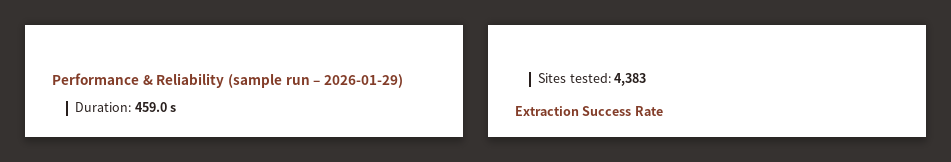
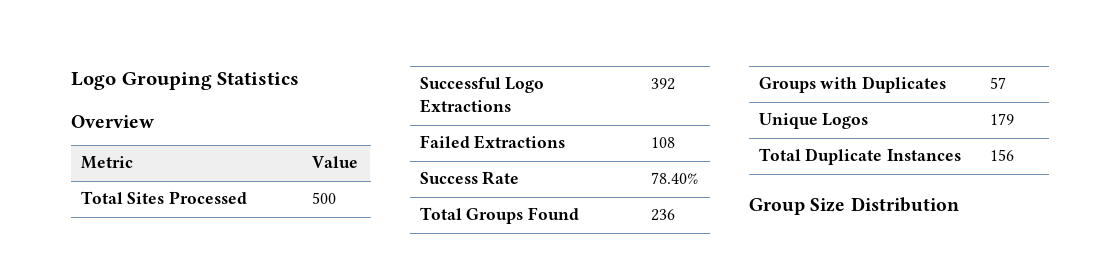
- Performance & Reliability (sample run – 2026-01-29)
- Duration: 459.0 s
- Sites tested: 4,383
- Extraction Success Rate
+ Logo Grouping Statistics
+ Overview
+ Metric | Value
+ Total Sites Processed | 500
+ Successful Logo Extractions | 392
+ Failed Extractions | 108
+ Success Rate | 78.40%
+ Total Groups Found | 236
+ Groups with Duplicates | 57
+ Unique Logos | 179
+ Total Duplicate Instances | 156
+ Group Size Distribution

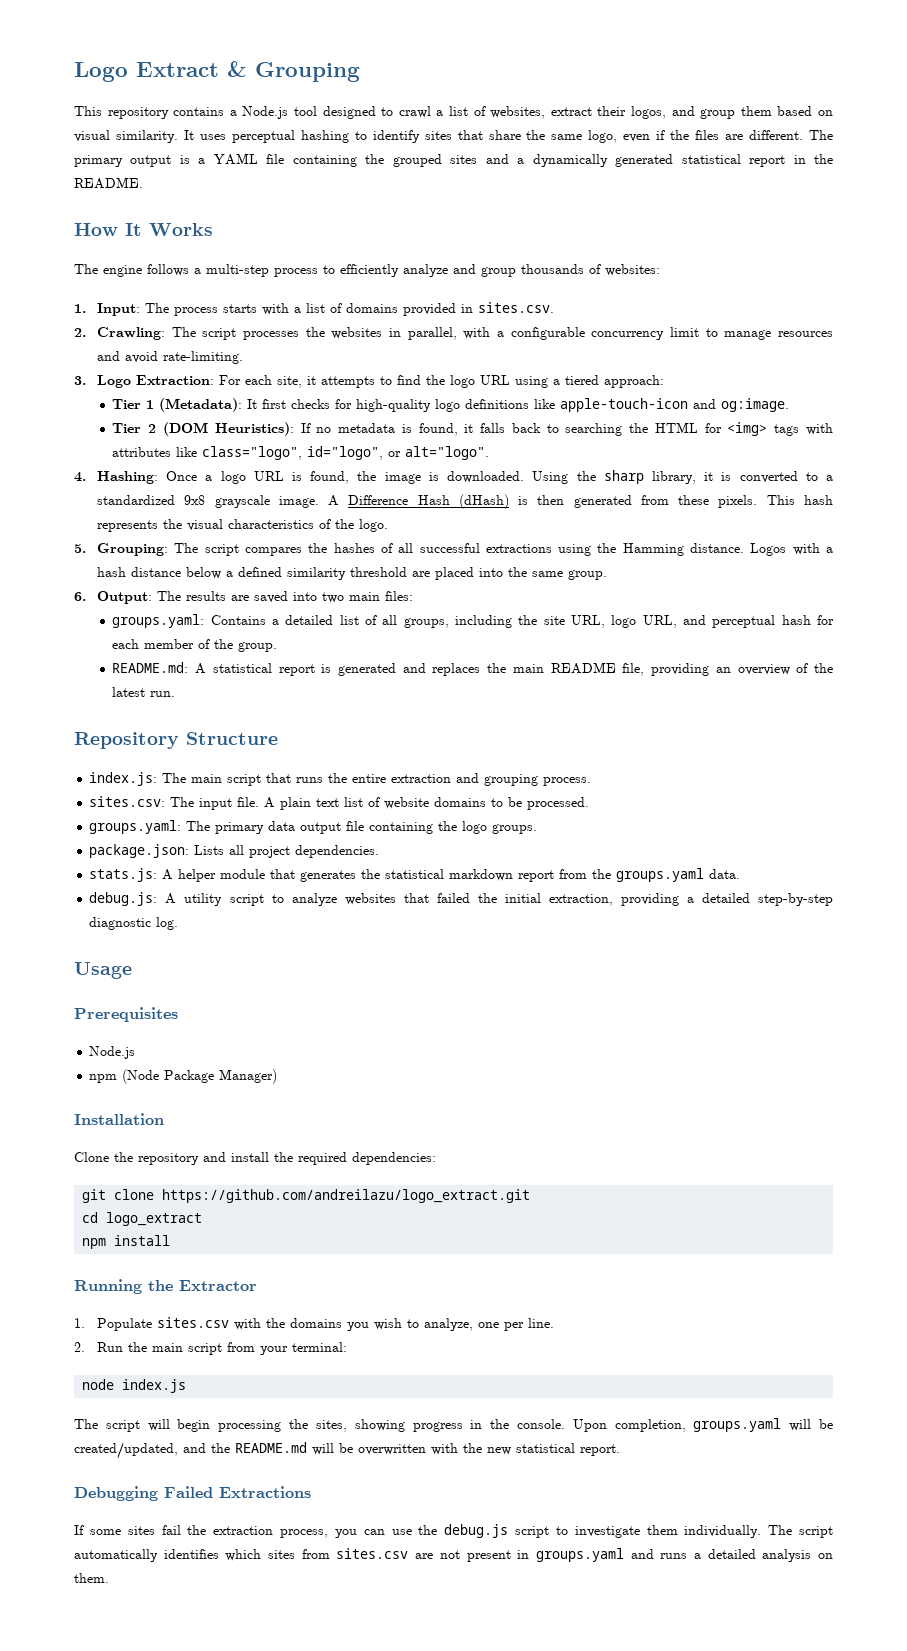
- Logo Grouping Statistics
- Overview
- Metric | Value
- Total Sites Processed | 500
- Successful Logo Extractions | 392
- Failed Extractions | 108
- Success Rate | 78.40%
- Total Groups Found | 236
- Groups with Duplicates | 57
- Unique Logos | 179
- Total Duplicate Instances | 156
- Group Size Distribution
+ Logo Extract & Grouping
+ This repository contains a Node.js tool designed to crawl a list of websites, extract their logos, and group them based on visual similarity. It uses perceptual hashing to identify sites that share the same logo, even if the files are different. The primary output is a YAML file containing the grouped sites and a dynamically generated statistical report in the README.
+ How It Works
+ The engine follows a multi-step process to efficiently analyze and group thousands of websites:
+ 1. Input: The process starts with a list of domains provided in sites.csv.
+ 2. Crawling: The script processes the websites in parallel, with a configurable concurrency limit to manage resources and avoid rate-limiting.
+ 3. Logo Extraction: For each site, it attempts to find the logo URL using a tiered approach:
+ Tier 1 (Metadata): It first checks for high-quality logo definitions like apple-touch-icon and og:image.
+ Tier 2 (DOM Heuristics): If no metadata is found, it falls back to searching the HTML for <img> tags with attributes like class="logo", id="logo", or alt="logo".
+ 4. Hashing: Once a logo URL is found, the image is downloaded. Using the sharp library, it is converted to a standardized 9x8 grayscale image. A Difference Hash (dHash) is then generated from these pixels. This hash represents the visual characteristics of the logo.
+ 5. Grouping: The script compares the hashes of all successful extractions using the Hamming distance. Logos with a hash distance below a defined similarity threshold are placed into the same group.
+ 6. Output: The results are saved into two main files:
+ groups.yaml: Contains a detailed list of all groups, including the site URL, logo URL, and perceptual hash for each member of the group.
+ README.md: A statistical report is generated and replaces the main README file, providing an overview of the latest run.
+ Repository Structure
+ index.js: The main script that runs the entire extraction and grouping process.
+ sites.csv: The input file. A plain text list of website domains to be processed.
+ groups.yaml: The primary data output file containing the logo groups.
+ package.json: Lists all project dependencies.
+ stats.js: A helper module that generates the statistical markdown report from the groups.yaml data.
+ debug.js: A utility script to analyze websites that failed the initial extraction, providing a detailed step-by-step diagnostic log.
+ Usage
+ Prerequisites
+ Node.js
+ npm (Node Package Manager)
+ Installation
+ Clone the repository and install the required dependencies:
+ git clone https://github.com/andreilazu/logo_extract.git
+ cd logo_extract
+ npm install
+ Running the Extractor
+ 1. Populate sites.csv with the domains you wish to analyze, one per line.
+ 2. Run the main script from your terminal:
+ node index.js
+ The script will begin processing the sites, showing progress in the console. Upon completion, groups.yaml will be created/updated, and the README.md will be overwritten with the new statistical report.
+ Debugging Failed Extractions
+ If some sites fail the extraction process, you can use the debug.js script to investigate them individually. The script automatically identifies which sites from sites.csv are not present in groups.yaml and runs a detailed analysis on them.

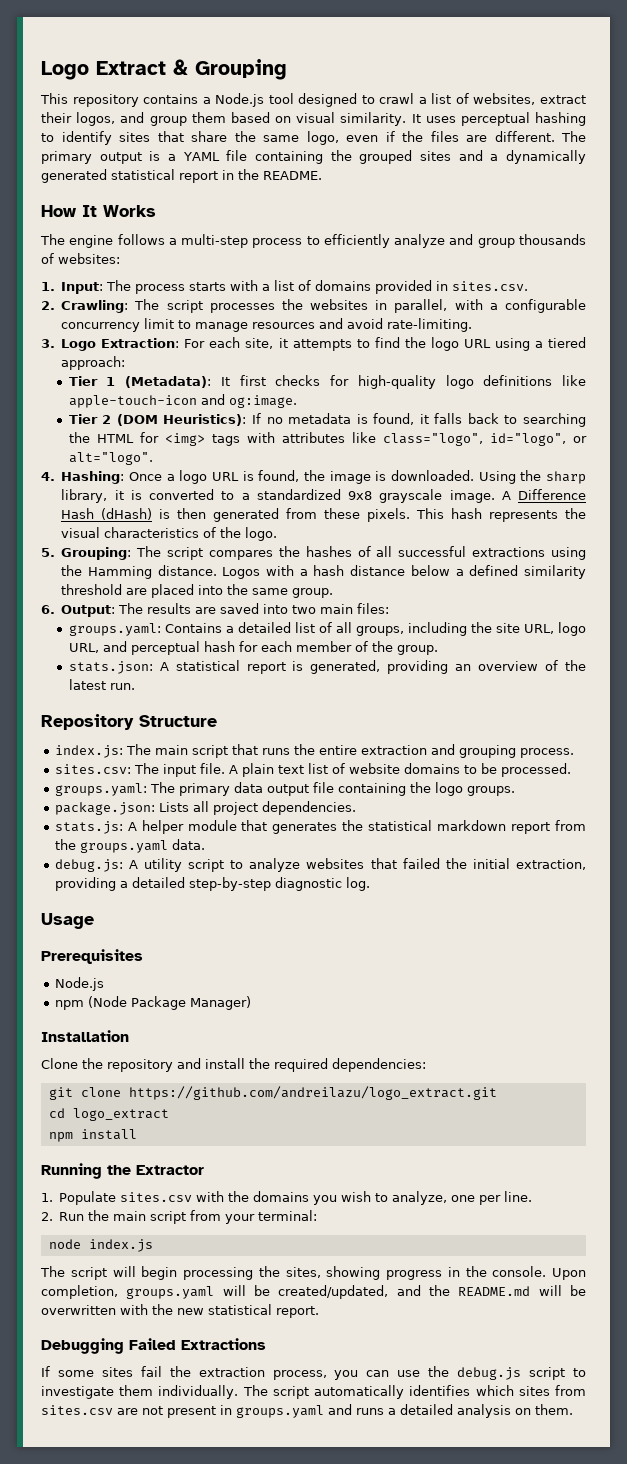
- README.md: A statistical report is generated and replaces the main README file, providing an overview of the latest run.
+ stats.json: A statistical report is generated, providing an overview of the latest run.

